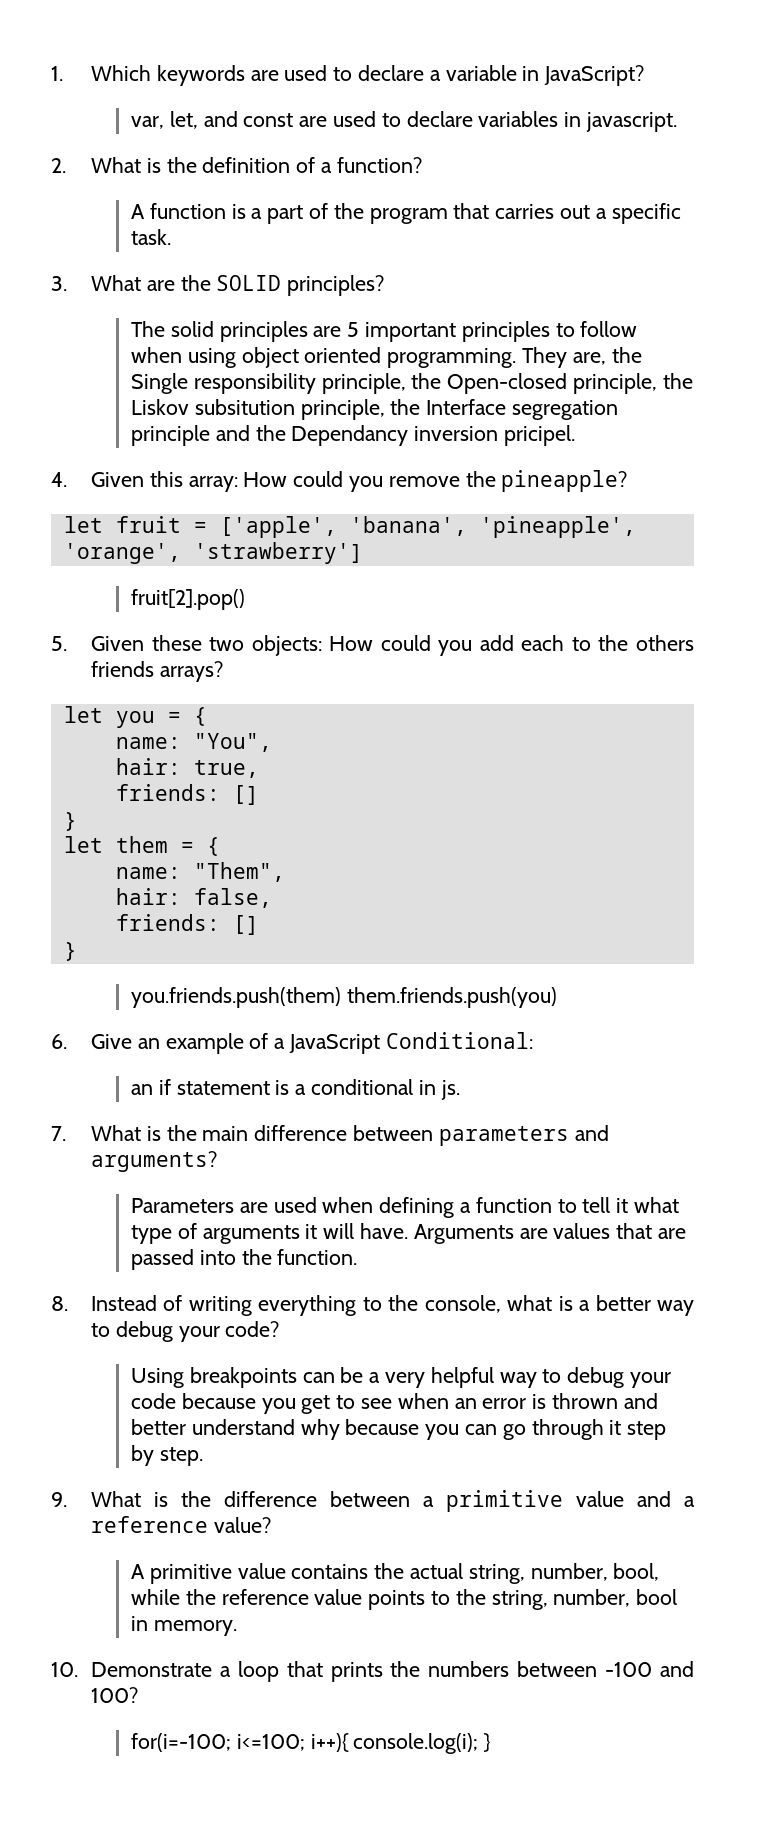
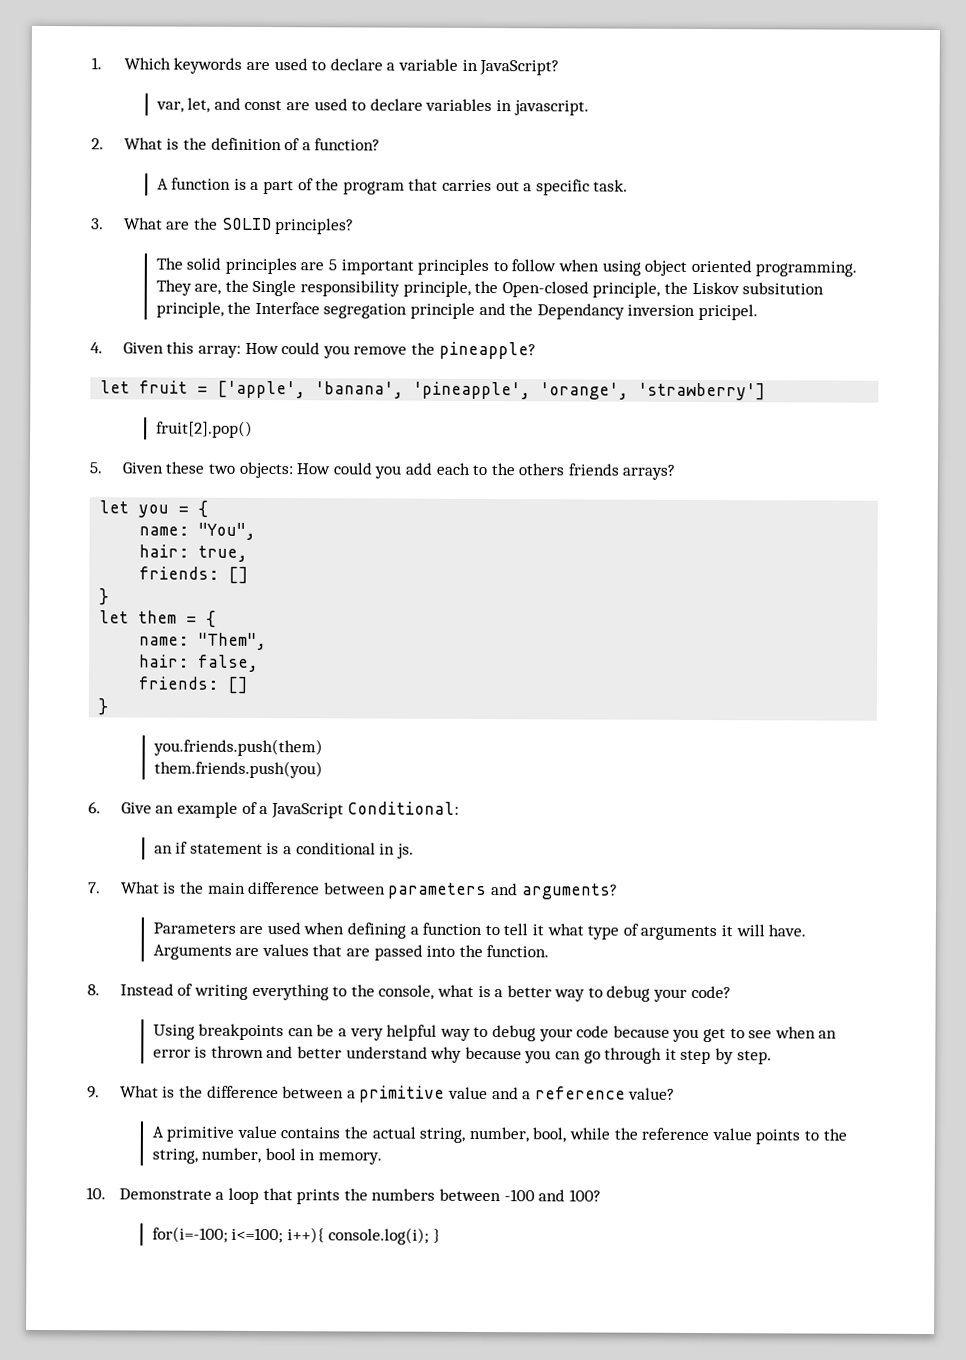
- you.friends.push(them) them.friends.push(you)
+ you.friends.push(them)
+ them.friends.push(you)

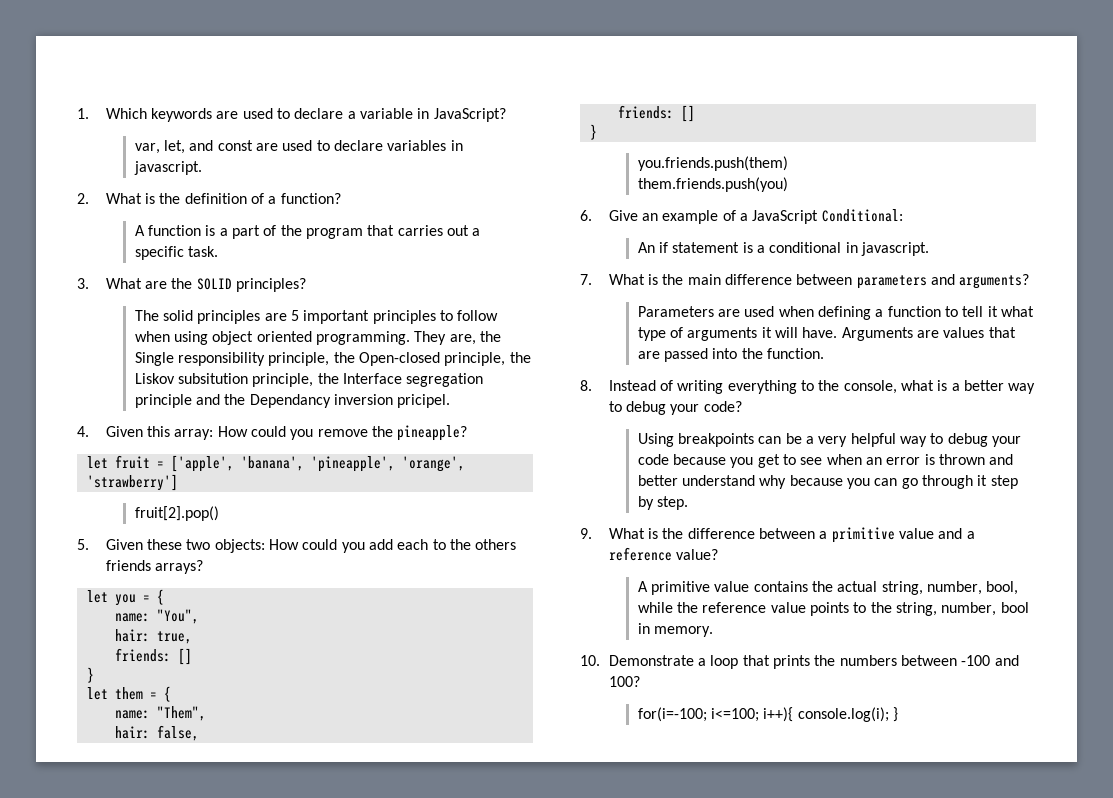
- an if statement is a conditional in js.
+ An if statement is a conditional in javascript.

